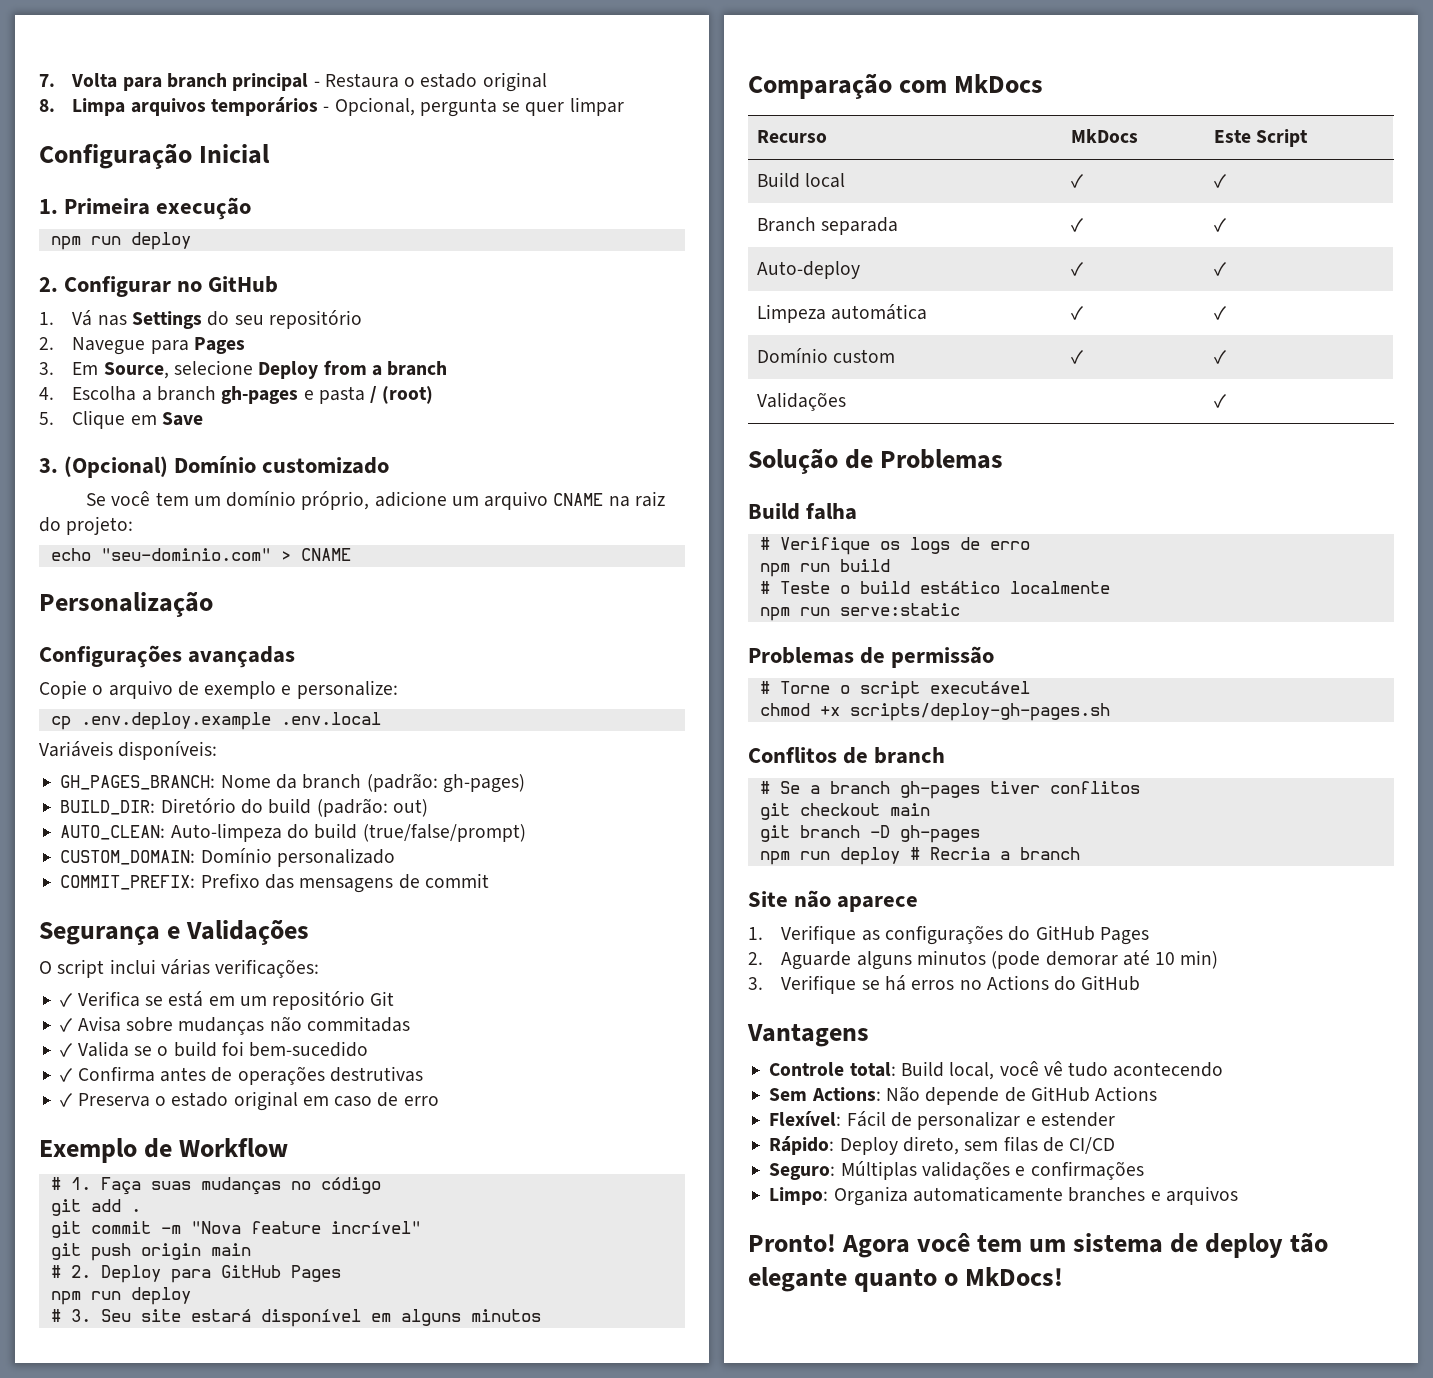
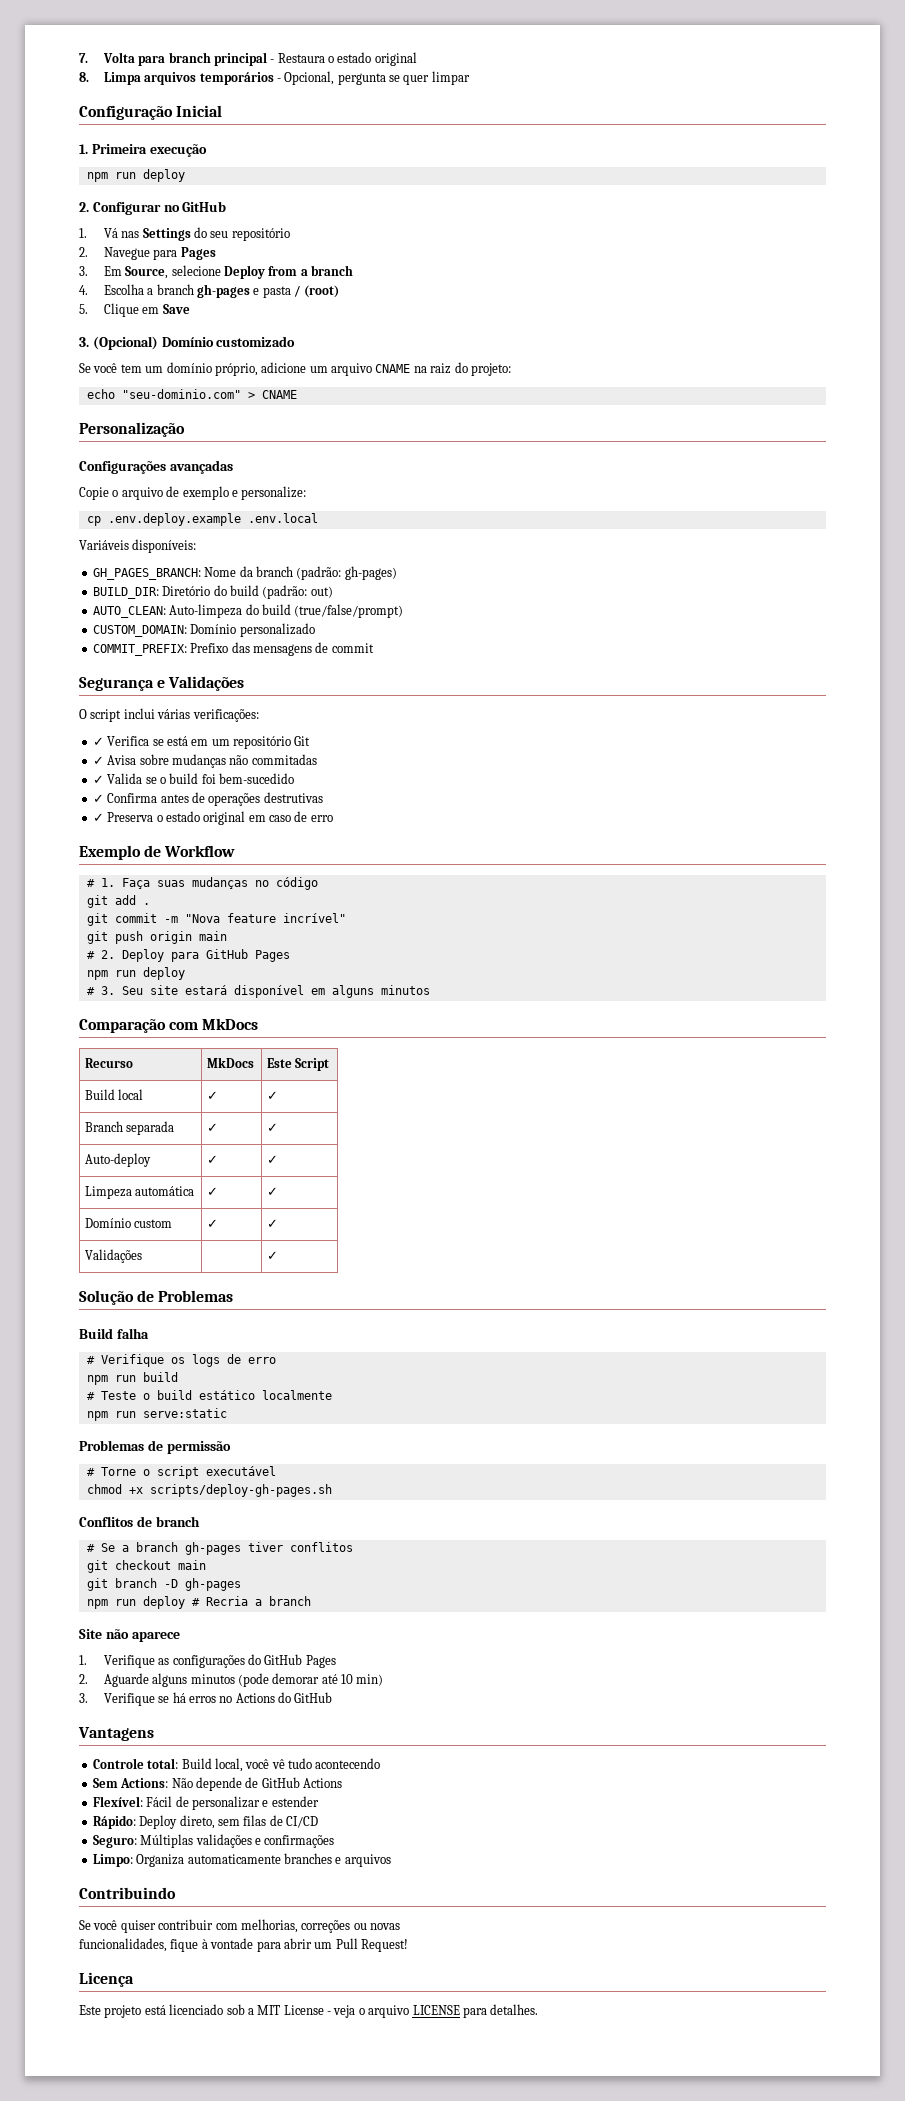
- Pronto! Agora você tem um sistema de deploy tão elegante quanto o MkDocs!
+ Contribuindo
+ Se você quiser contribuir com melhorias, correções ou novas
+ funcionalidades, fique à vontade para abrir um Pull Request!
+ Licença
+ Este projeto está licenciado sob a MIT License - veja o arquivo LICENSE para detalhes.

